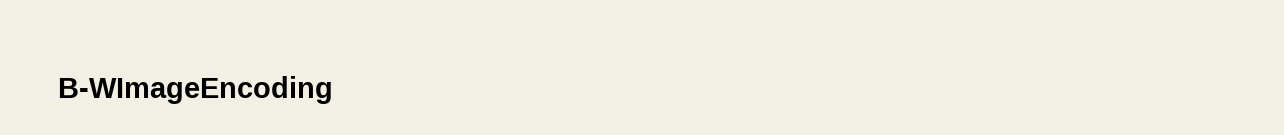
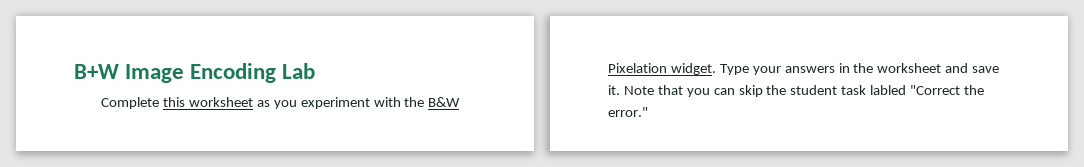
- B-WImageEncoding
+ B+W Image Encoding Lab
+ Complete this worksheet as you experiment with the B&W Pixelation widget. Type your answers in the worksheet and save it. Note that you can skip the student task labled "Correct the error."

